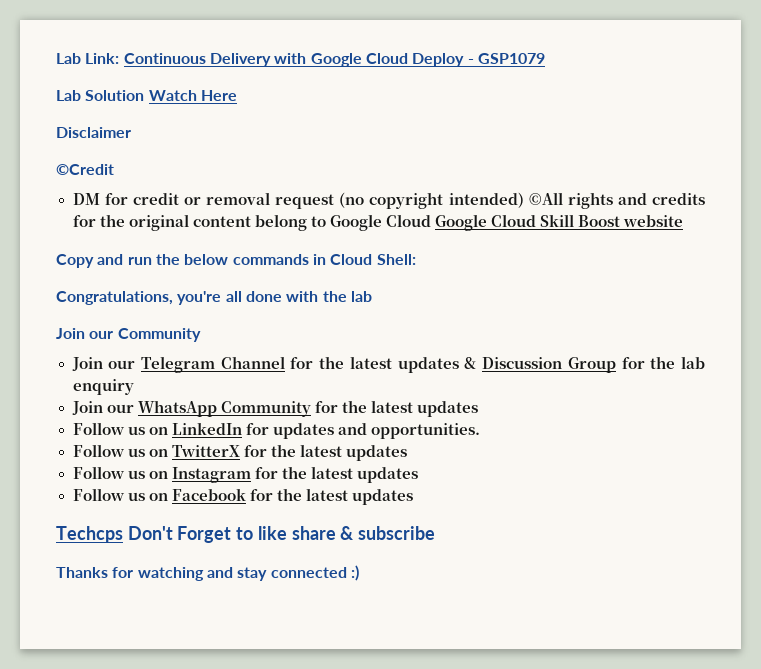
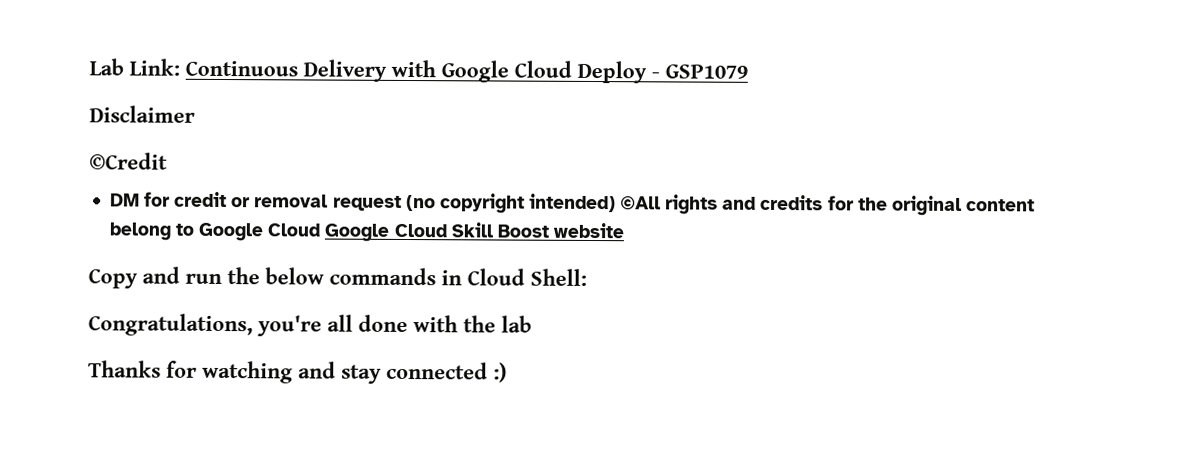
- Lab Solution Watch Here
- Join our Community
- Join our Telegram Channel for the latest updates & Discussion Group for the lab enquiry
- Join our WhatsApp Community for the latest updates
- Follow us on LinkedIn for updates and opportunities.
- Follow us on TwitterX for the latest updates
- Follow us on Instagram for the latest updates
- Follow us on Facebook for the latest updates
- Techcps Don't Forget to like share & subscribe

